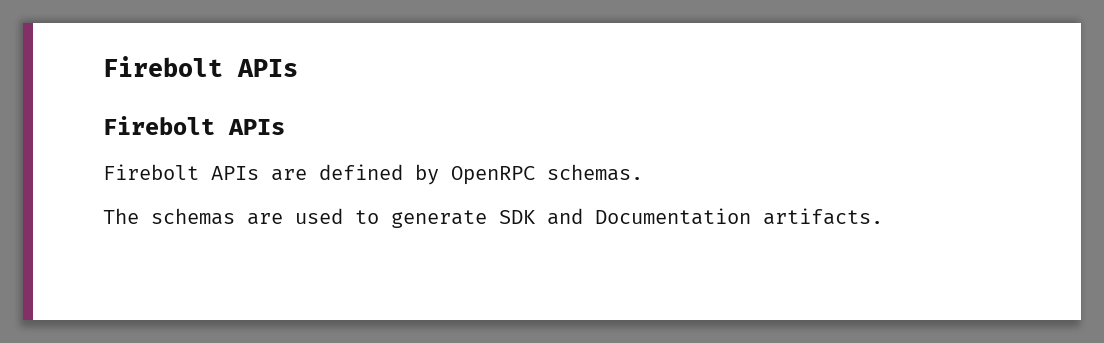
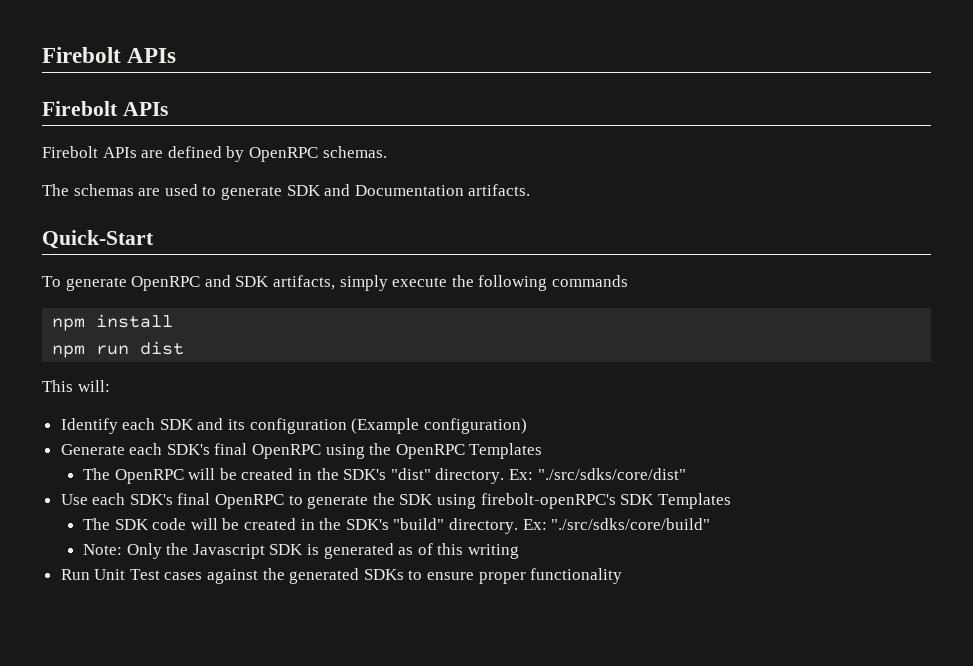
+ Quick-Start
+ To generate OpenRPC and SDK artifacts, simply execute the following commands
+ npm install
+ npm run dist
+ This will:
+ Identify each SDK and its configuration (Example configuration)
+ Generate each SDK's final OpenRPC using the OpenRPC Templates
+ The OpenRPC will be created in the SDK's "dist" directory. Ex: "./src/sdks/core/dist"
+ Use each SDK's final OpenRPC to generate the SDK using firebolt-openRPC's SDK Templates
+ The SDK code will be created in the SDK's "build" directory. Ex: "./src/sdks/core/build"
+ Note: Only the Javascript SDK is generated as of this writing
+ Run Unit Test cases against the generated SDKs to ensure proper functionality

